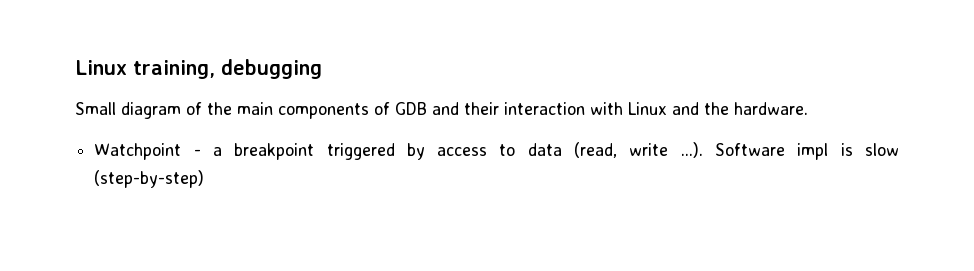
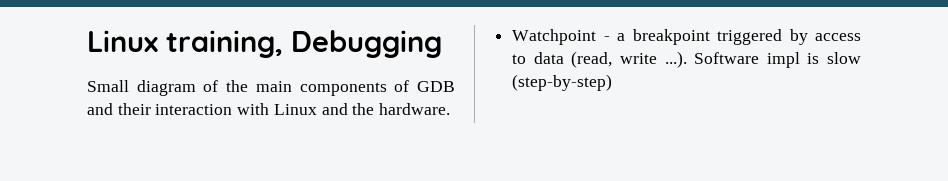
- Linux training, debugging
+ Linux training, Debugging

